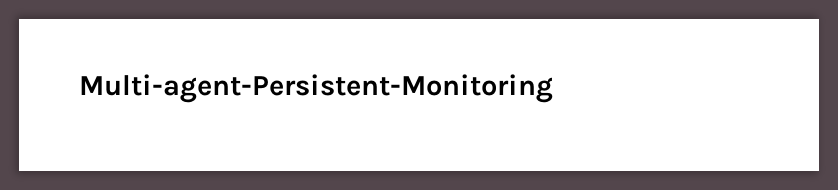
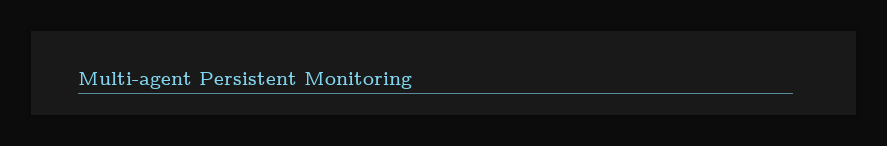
- Multi-agent-Persistent-Monitoring
+ Multi-agent Persistent Monitoring

